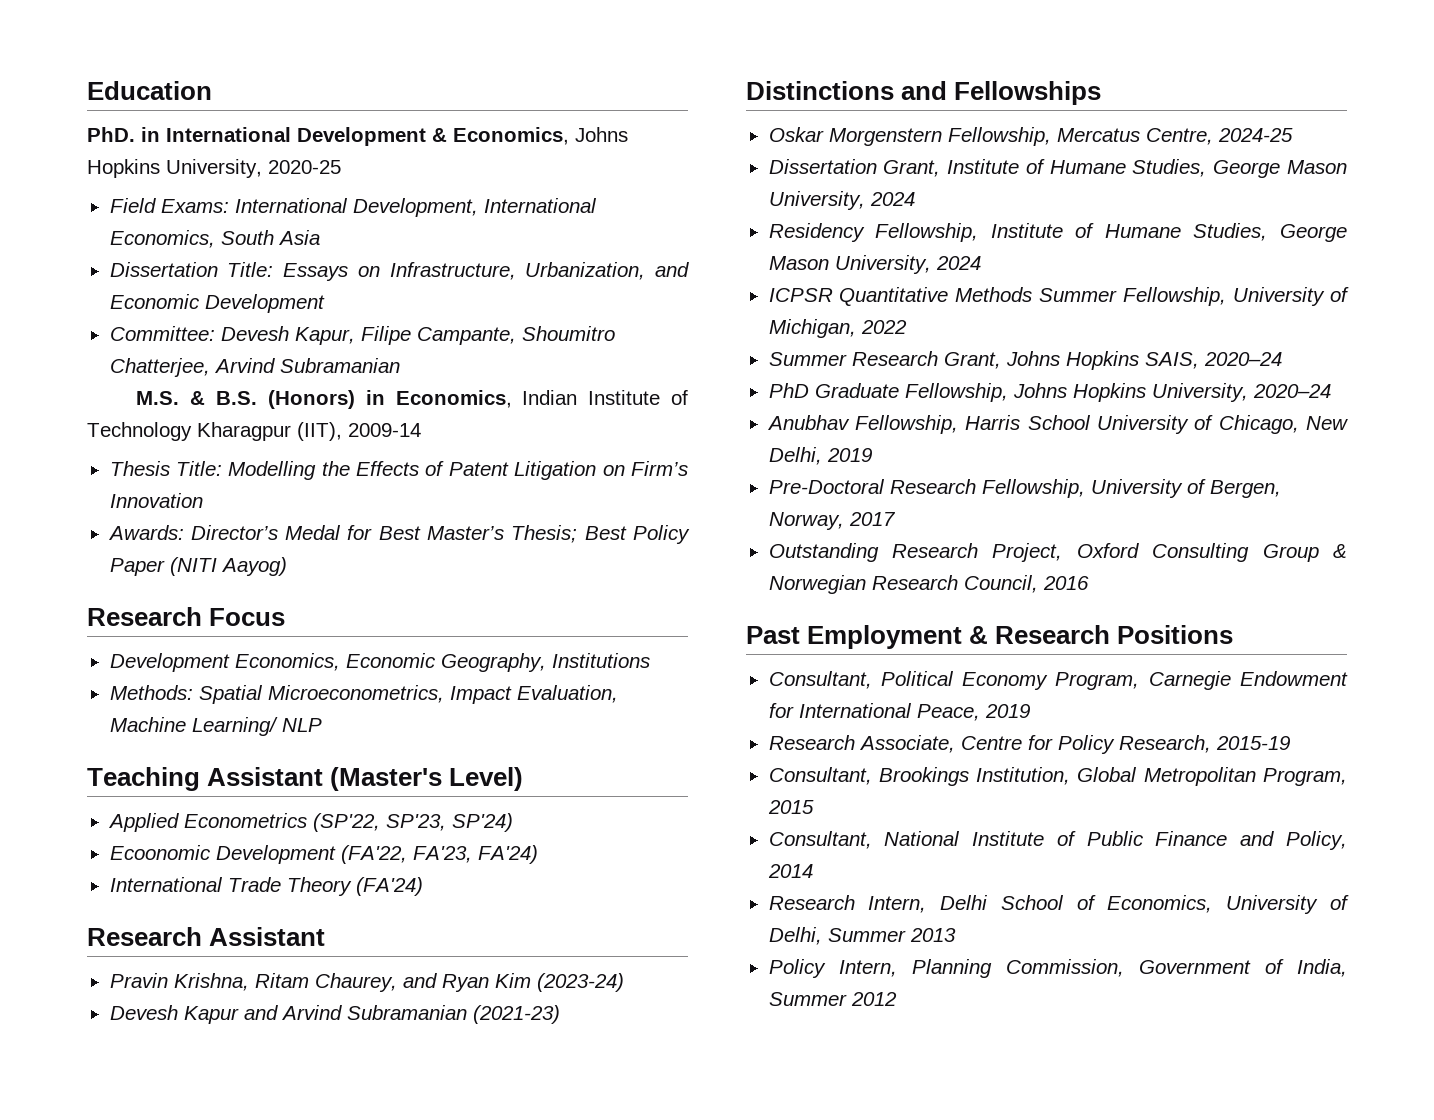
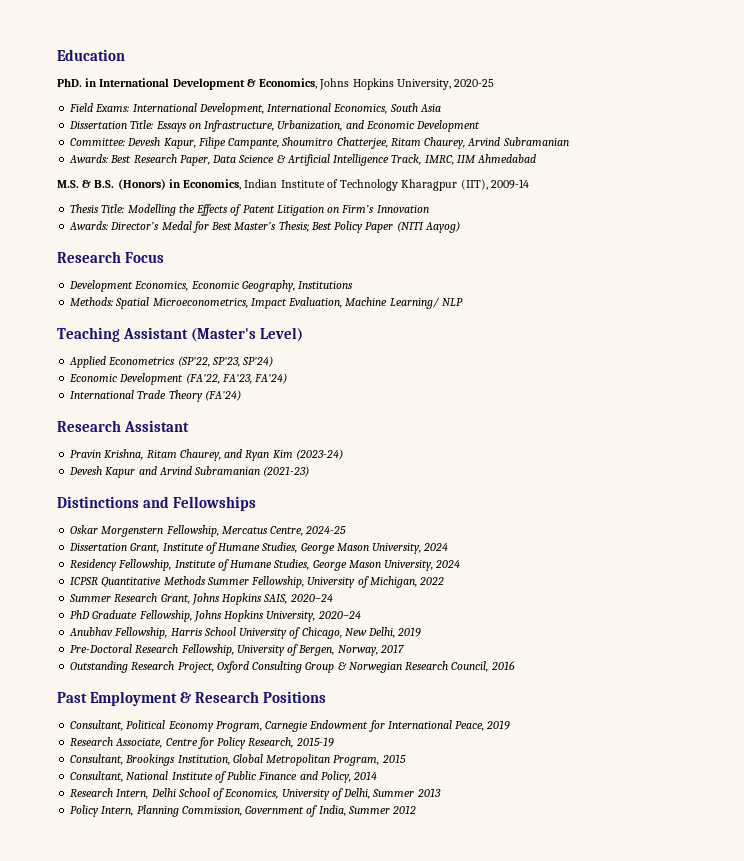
- Committee: Devesh Kapur, Filipe Campante, Shoumitro Chatterjee, Arvind Subramanian
+ Committee: Devesh Kapur, Filipe Campante, Shoumitro Chatterjee, Ritam Chaurey, Arvind Subramanian
+ Awards: Best Research Paper, Data Science & Artificial Intelligence Track, IMRC, IIM Ahmedabad
- Ecoonomic Development (FA'22, FA'23, FA'24)
+ Economic Development (FA'22, FA'23, FA'24)

